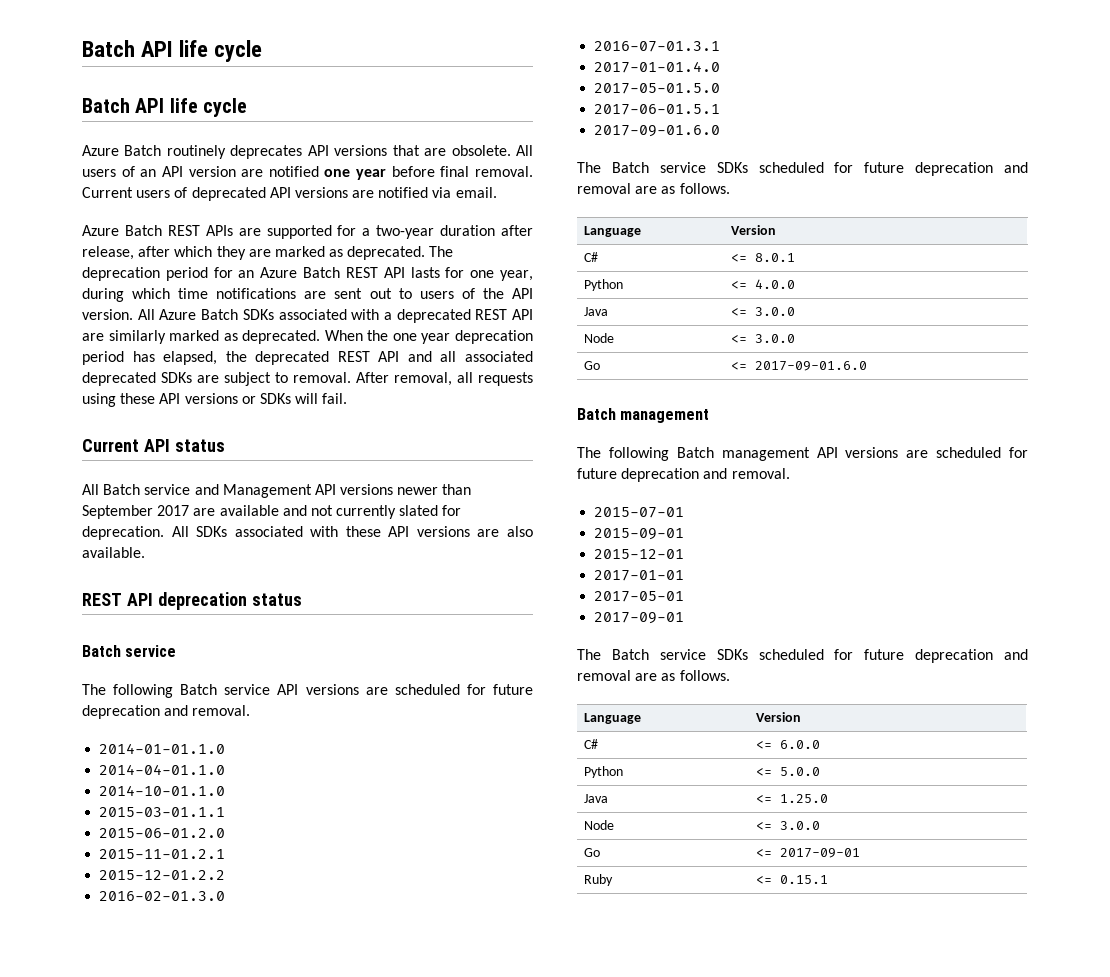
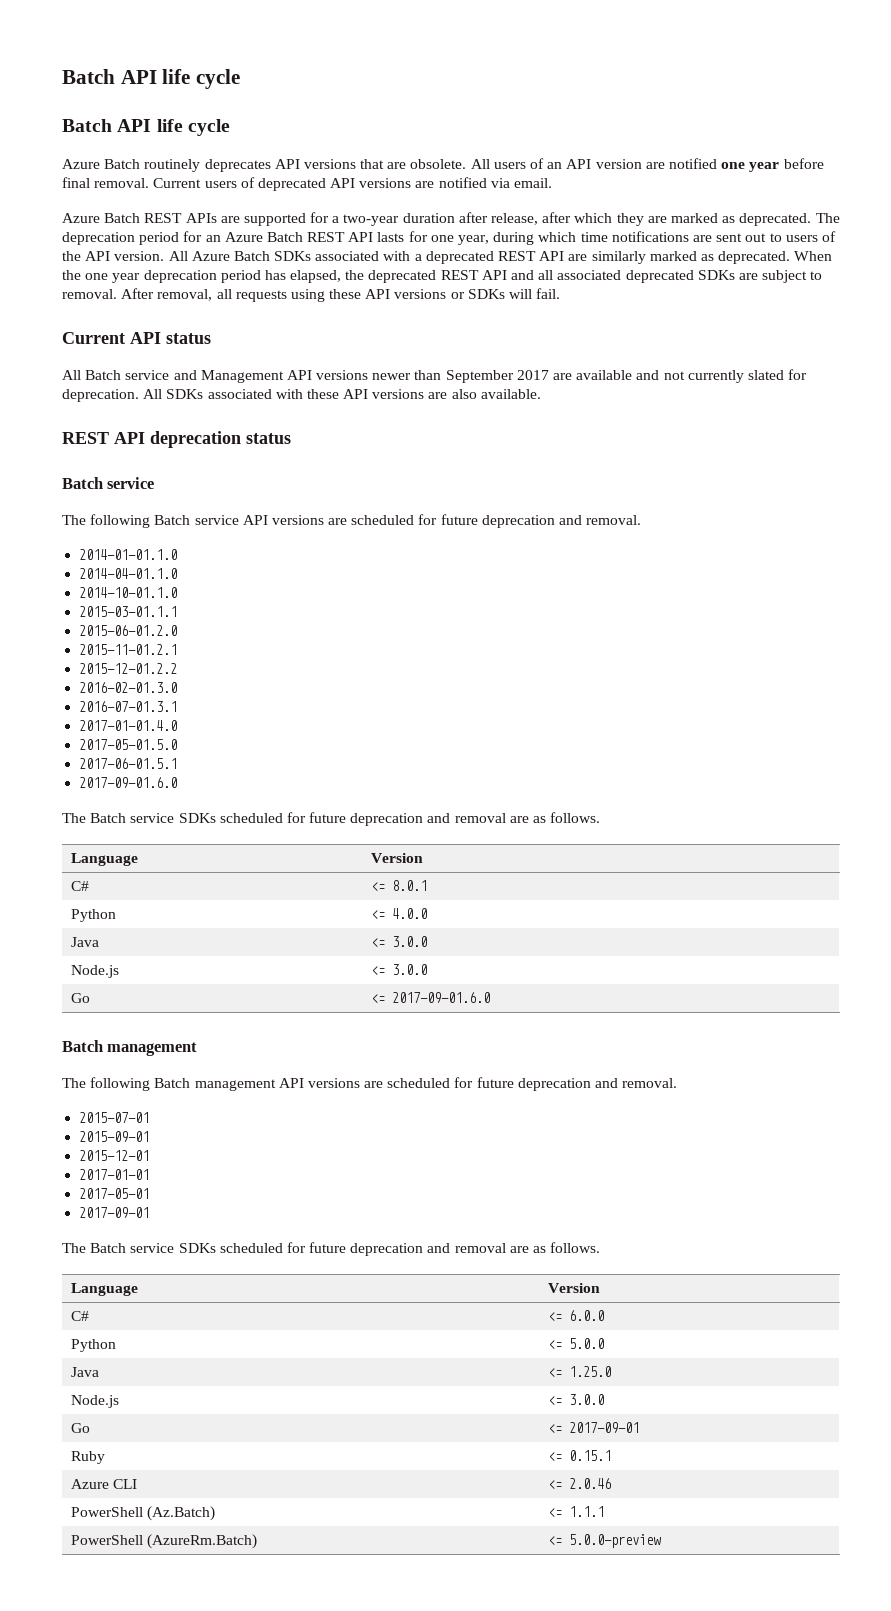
  Java | <= 3.0.0
- Node | <= 3.0.0
+ Node.js | <= 3.0.0
  Java | <= 1.25.0
- Node | <= 3.0.0
+ Node.js | <= 3.0.0
+ Azure CLI | <= 2.0.46
+ PowerShell (Az.Batch) | <= 1.1.1
+ PowerShell (AzureRm.Batch) | <= 5.0.0-preview

